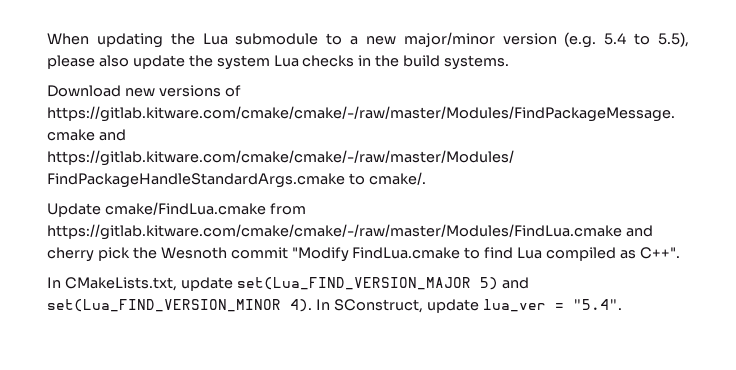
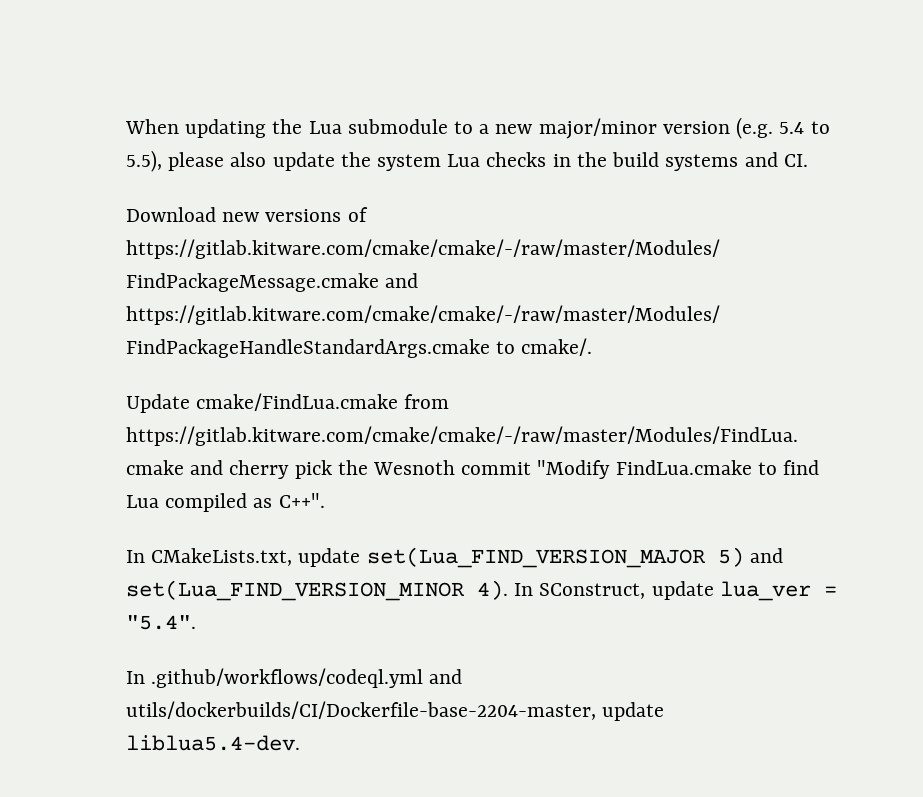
- When updating the Lua submodule to a new major/minor version (e.g. 5.4 to 5.5), please also update the system Lua checks in the build systems.
+ When updating the Lua submodule to a new major/minor version (e.g. 5.4 to 5.5), please also update the system Lua checks in the build systems and CI.
+ In .github/workflows/codeql.yml and utils/dockerbuilds/CI/Dockerfile-base-2204-master, update liblua5.4-dev.

